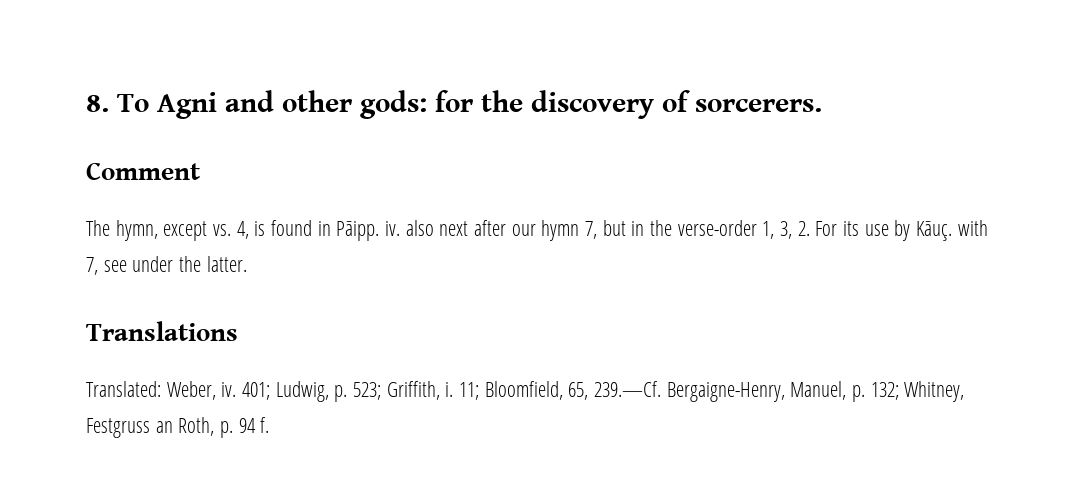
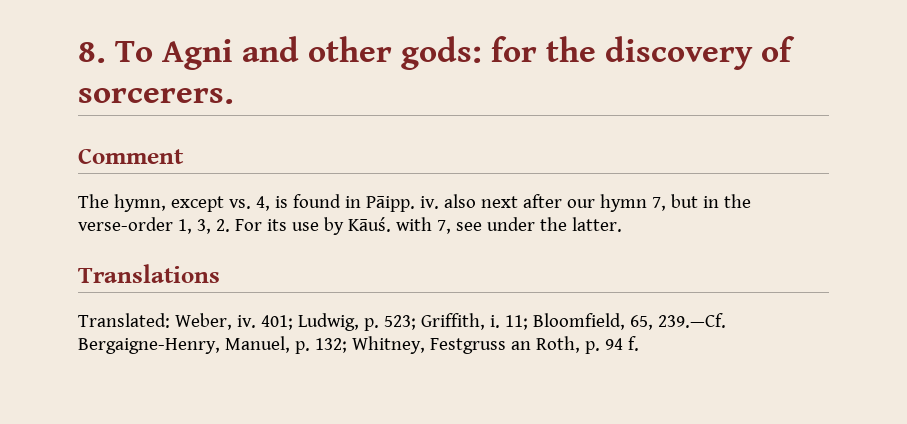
- The hymn, except vs. 4, is found in Pāipp. iv. also next after our hymn 7, but in the verse-order 1, 3, 2. For its use by Kāuç. with 7, see under the latter.
+ The hymn, except vs. 4, is found in Pāipp. iv. also next after our hymn 7, but in the verse-order 1, 3, 2. For its use by Kāuś. with 7, see under the latter.

